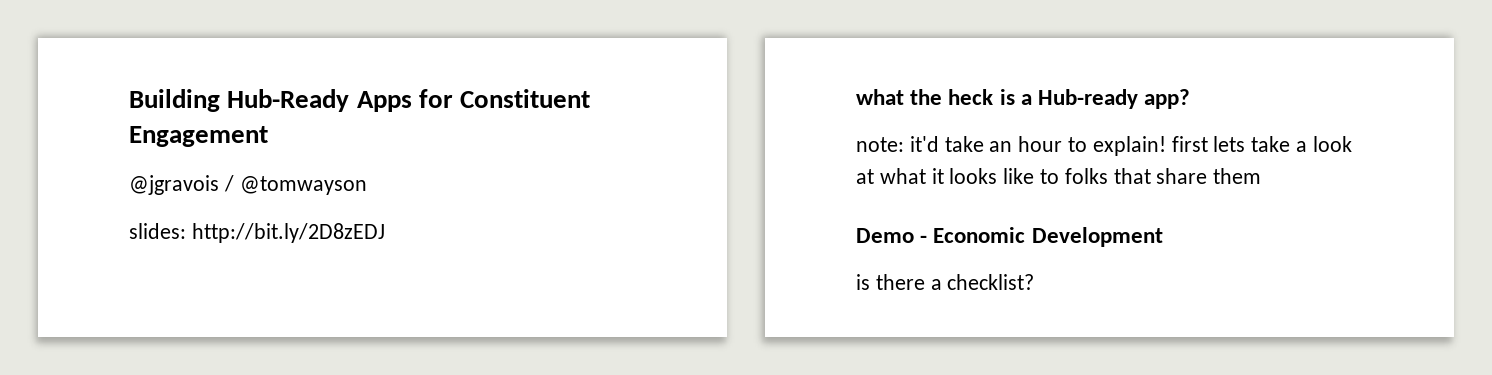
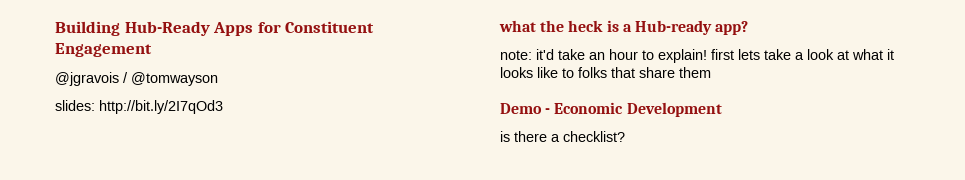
- slides: http://bit.ly/2D8zEDJ
+ slides: http://bit.ly/2I7qOd3

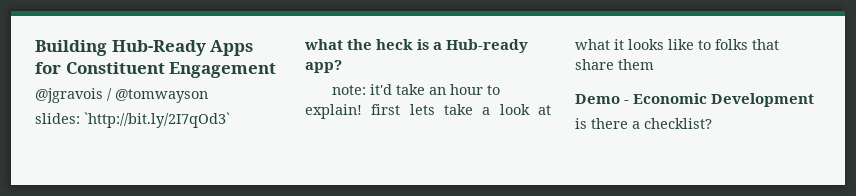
- slides: http://bit.ly/2I7qOd3
+ slides: `http://bit.ly/2I7qOd3`

